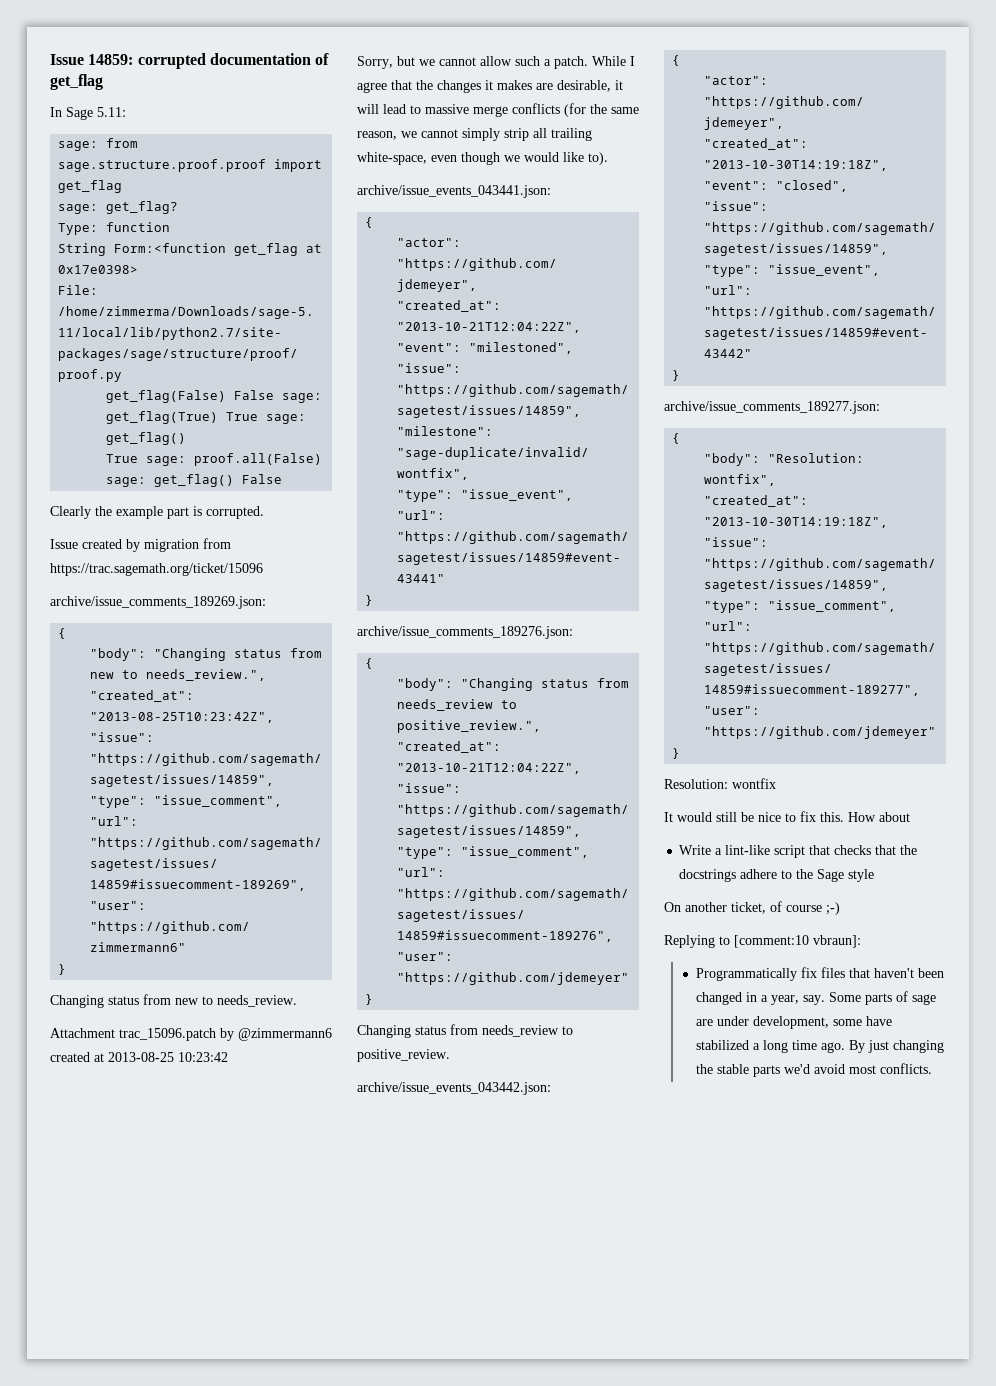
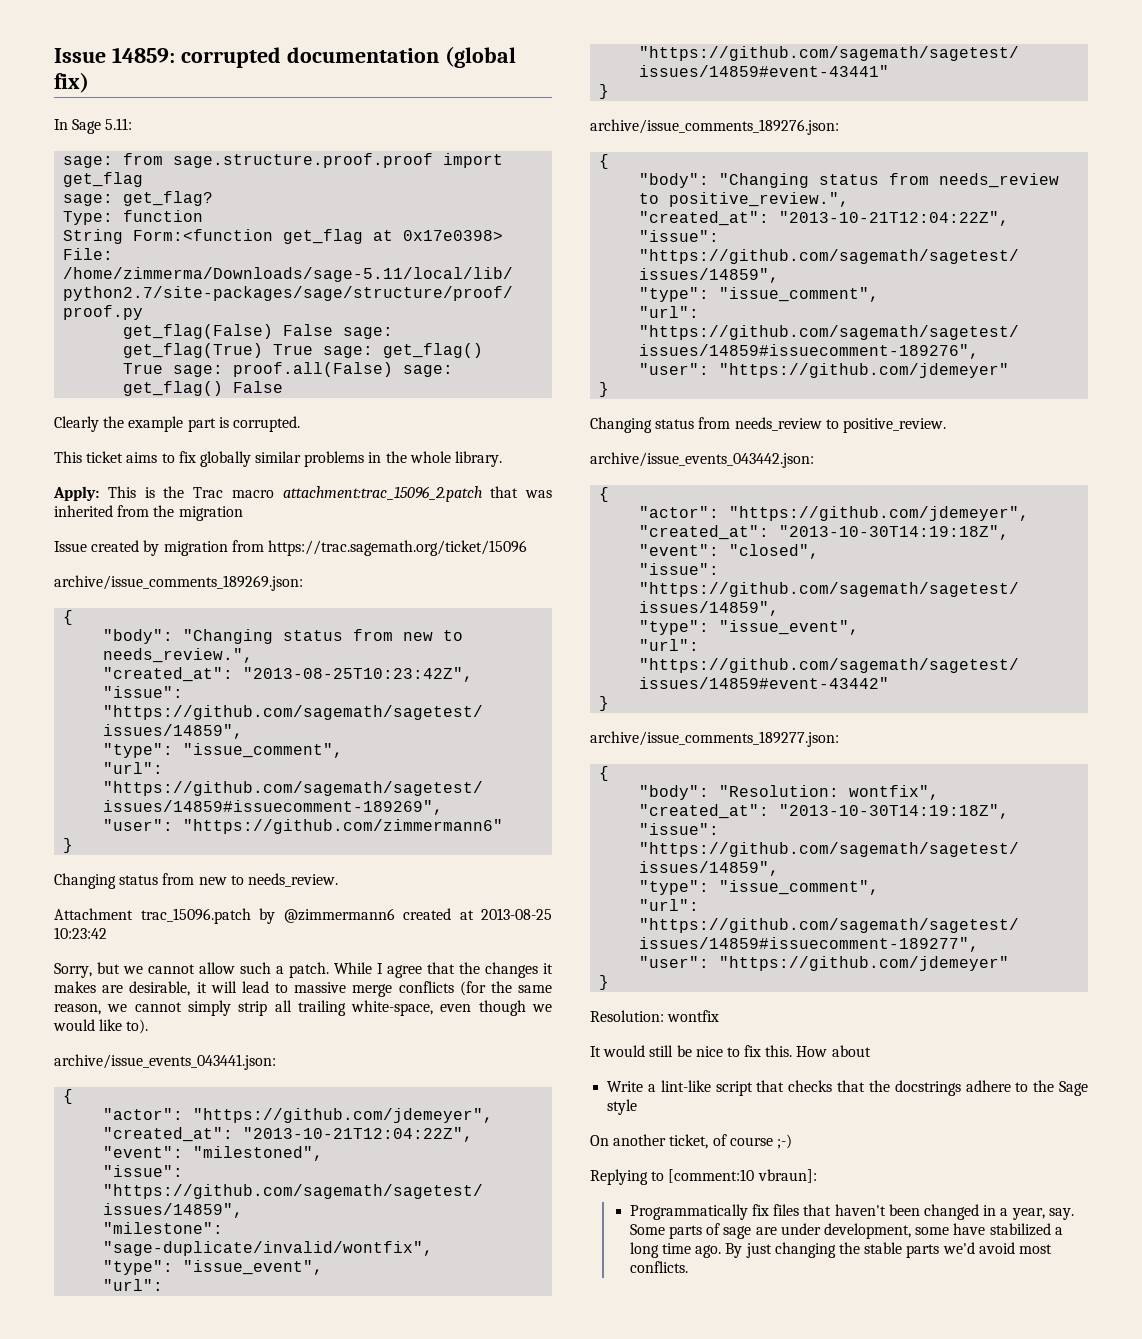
- Issue 14859: corrupted documentation of get_flag
+ Issue 14859: corrupted documentation (global fix)
+ This ticket aims to fix globally similar problems in the whole library.
+ Apply: This is the Trac macro attachment:trac_15096_2.patch that was inherited from the migration

